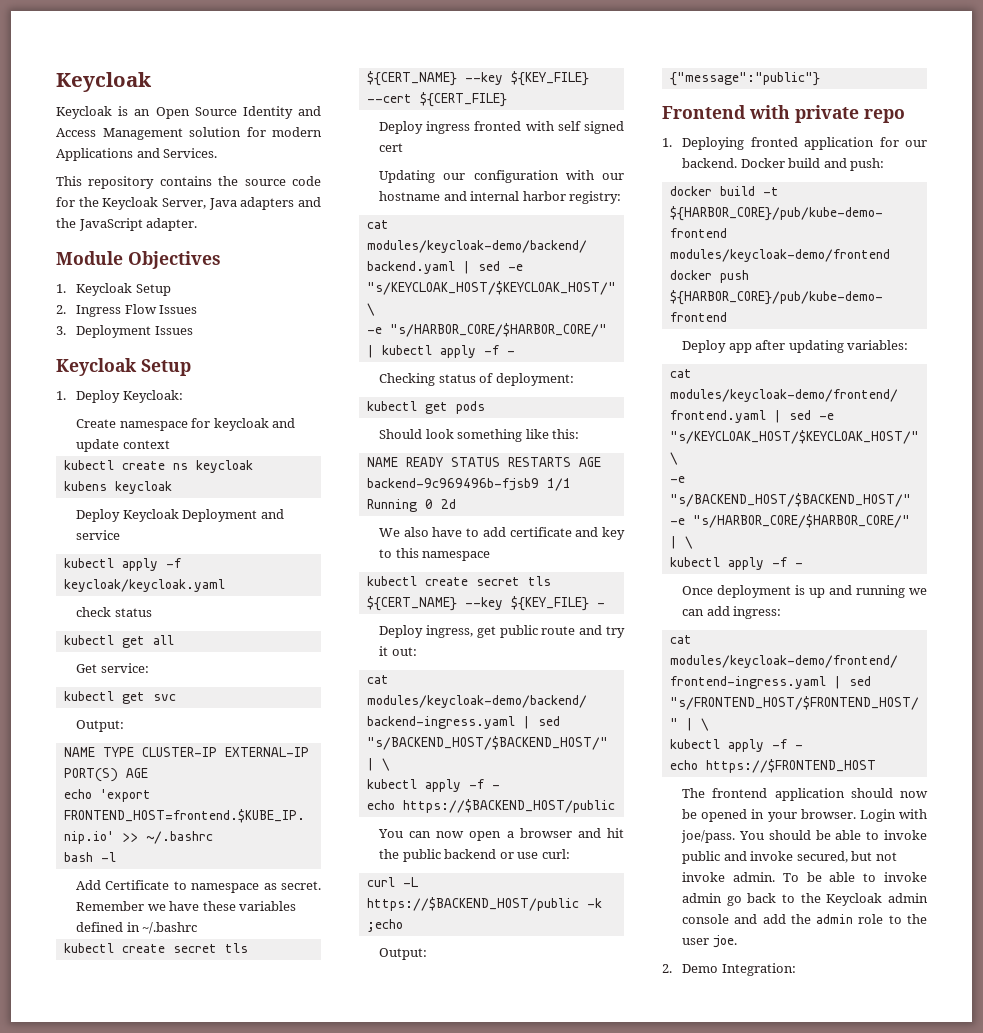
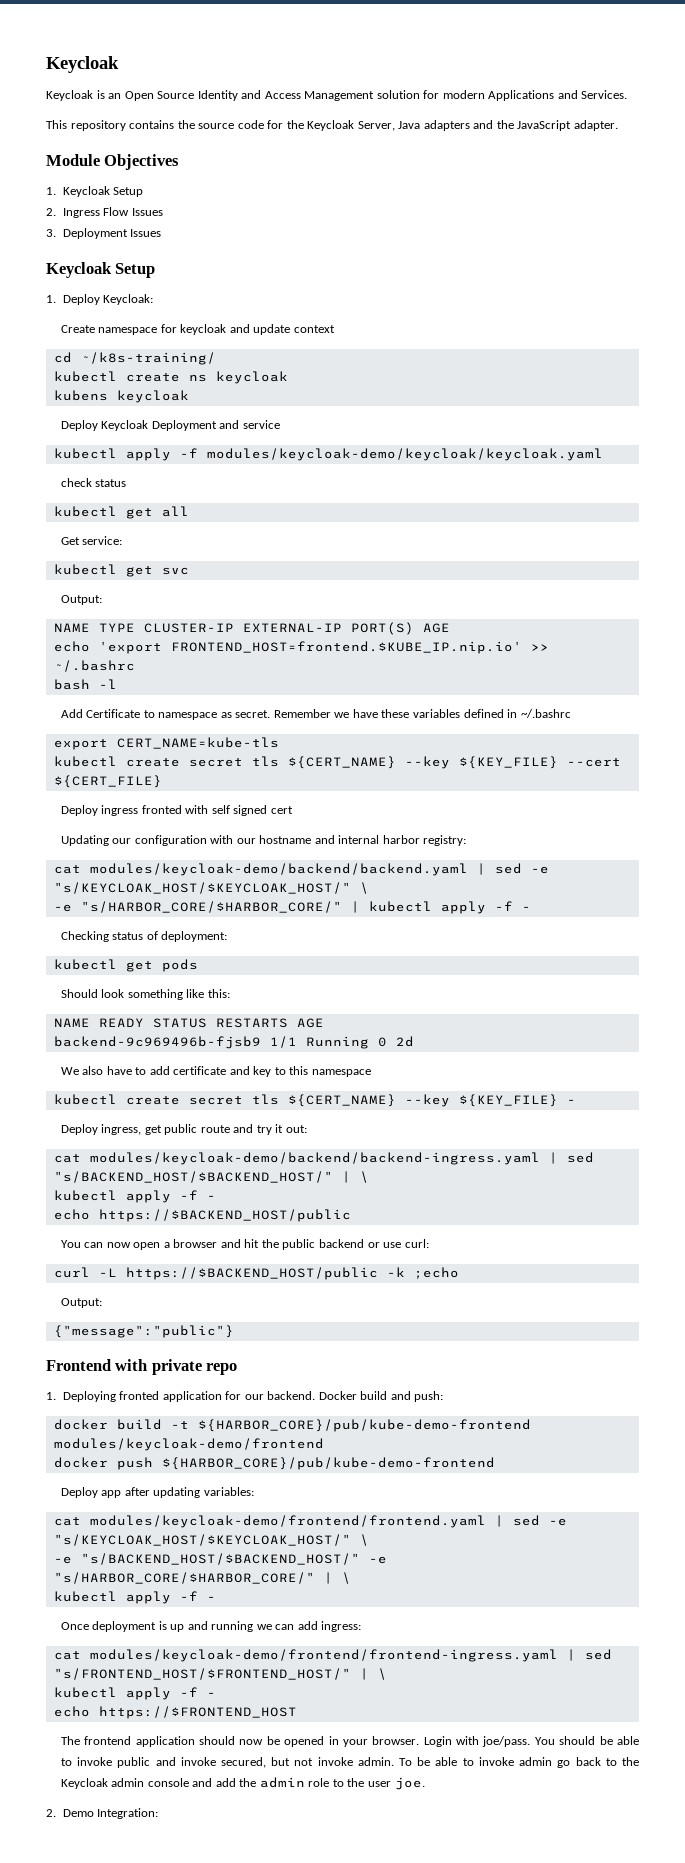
+ cd ~/k8s-training/
- kubectl apply -f keycloak/keycloak.yaml
+ kubectl apply -f modules/keycloak-demo/keycloak/keycloak.yaml
+ export CERT_NAME=kube-tls

